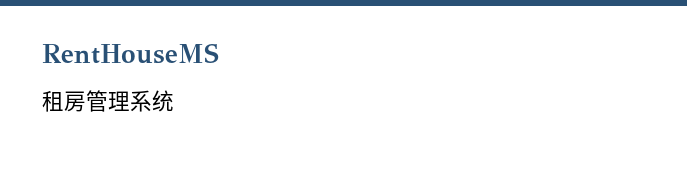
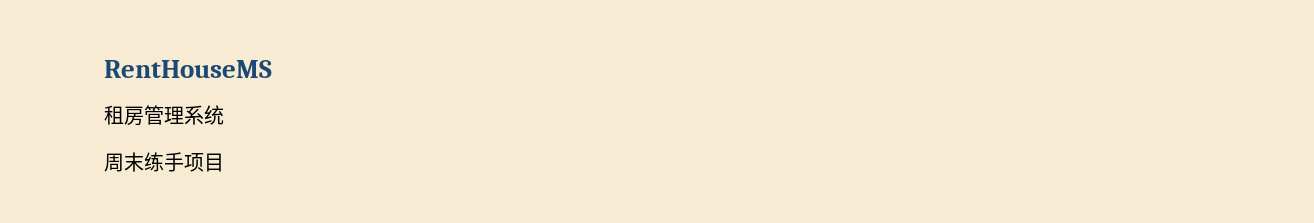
+ 周末练手项目

